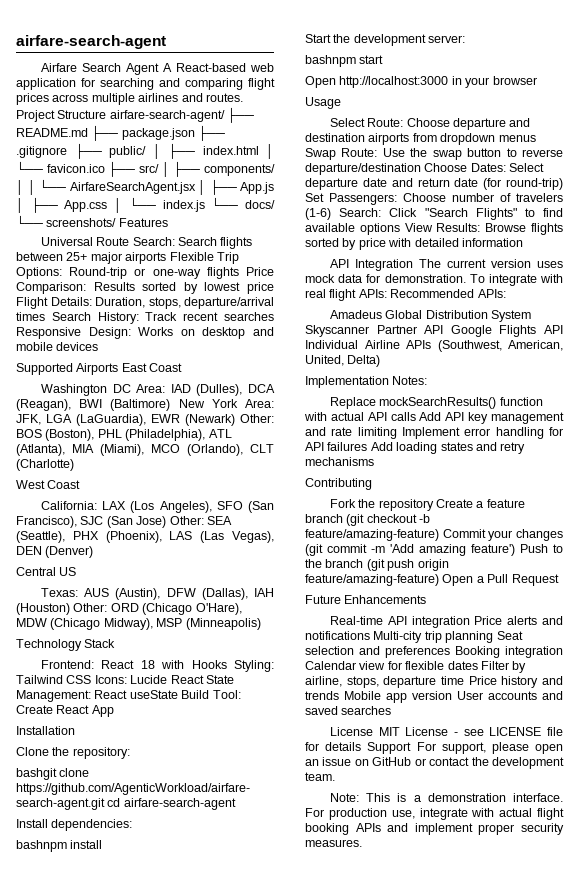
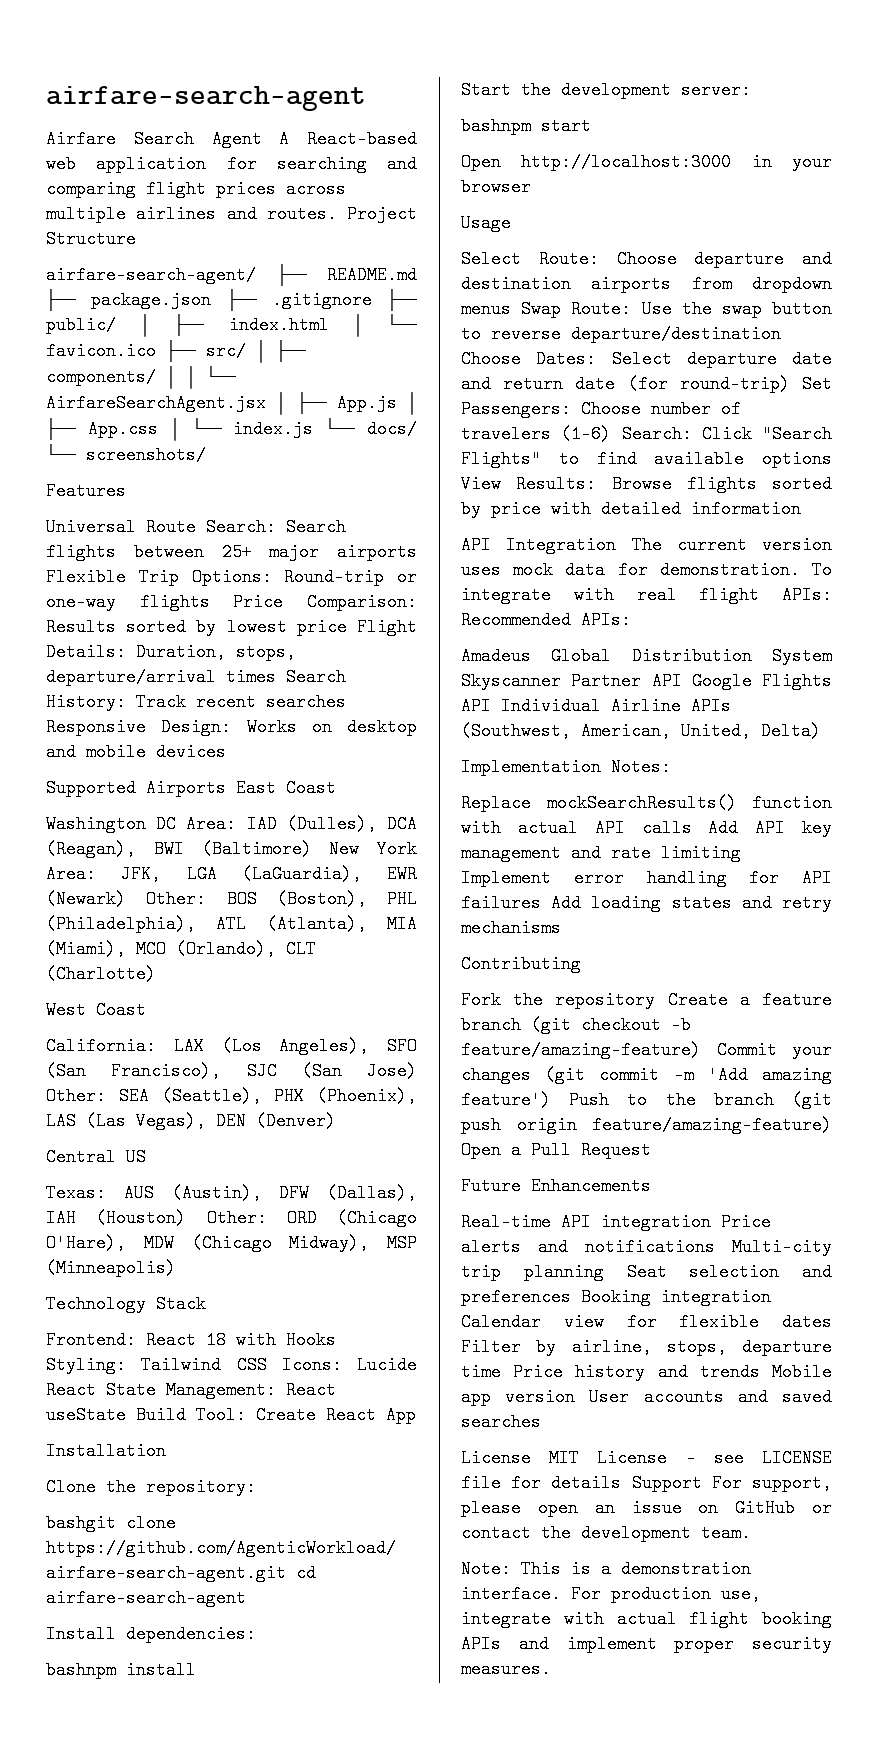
- Project Structure airfare-search-agent/ ├── README.md ├── package.json ├── .gitignore ├── public/ │ ├── index.html │ └── favicon.ico ├── src/ │ ├── components/ │ │ └── AirfareSearchAgent.jsx │ ├── App.js │ ├── App.css │ └── index.js └── docs/ └── screenshots/ Features
+ Project Structure
+ airfare-search-agent/ ├── README.md ├── package.json ├── .gitignore ├── public/ │ ├── index.html │ └── favicon.ico ├── src/ │ ├── components/ │ │ └── AirfareSearchAgent.jsx │ ├── App.js │ ├── App.css │ └── index.js └── docs/ └── screenshots/
+ Features

